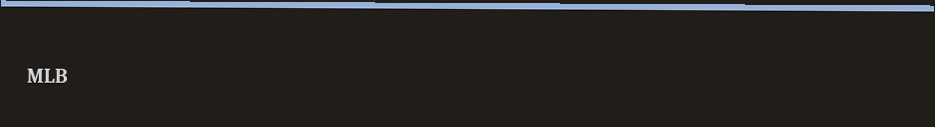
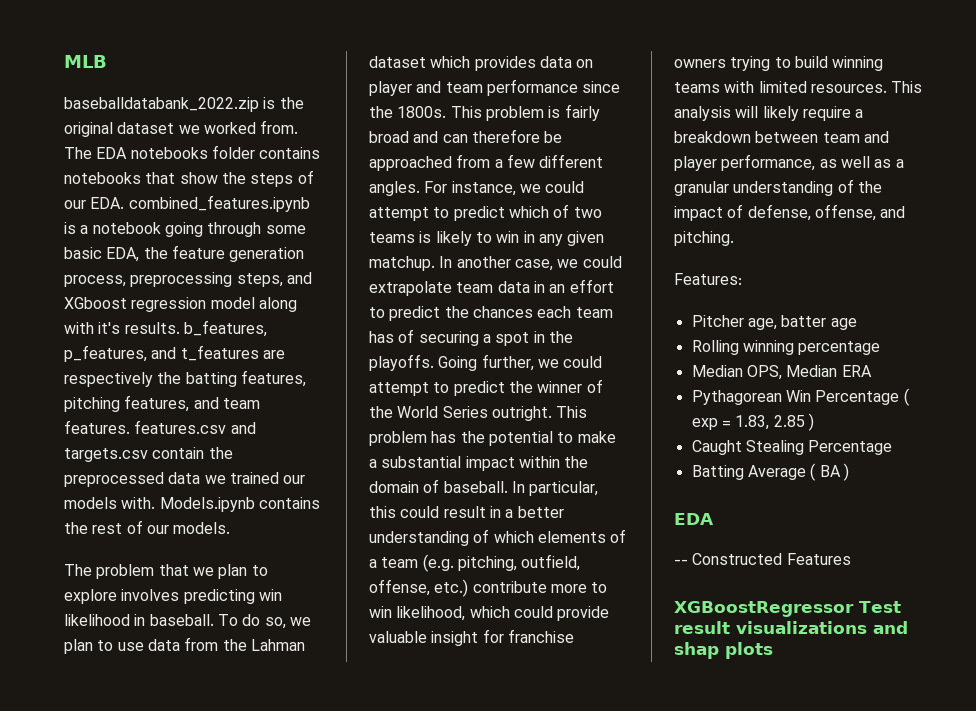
+ baseballdatabank_2022.zip is the original dataset we worked from. The EDA notebooks folder contains notebooks that show the steps of our EDA. combined_features.ipynb is a notebook going through some basic EDA, the feature generation process, preprocessing steps, and XGboost regression model along with it's results. b_features, p_features, and t_features are respectively the batting features, pitching features, and team features. features.csv and targets.csv contain the preprocessed data we trained our models with. Models.ipynb contains the rest of our models.
+ The problem that we plan to explore involves predicting win likelihood in baseball. To do so, we plan to use data from the Lahman dataset which provides data on player and team performance since the 1800s. This problem is fairly broad and can therefore be approached from a few different angles. For instance, we could attempt to predict which of two teams is likely to win in any given matchup. In another case, we could extrapolate team data in an effort to predict the chances each team has of securing a spot in the playoffs. Going further, we could attempt to predict the winner of the World Series outright. This problem has the potential to make a substantial impact within the domain of baseball. In particular, this could result in a better understanding of which elements of a team (e.g. pitching, outfield, offense, etc.) contribute more to win likelihood, which could provide valuable insight for franchise owners trying to build winning teams with limited resources. This analysis will likely require a breakdown between team and player performance, as well as a granular understanding of the impact of defense, offense, and pitching.
+ Features:
+ Pitcher age, batter age
+ Rolling winning percentage
+ Median OPS, Median ERA
+ Pythagorean Win Percentage ( exp = 1.83, 2.85 )
+ Caught Stealing Percentage
+ Batting Average ( BA )
+ EDA
+ -- Constructed Features
+ XGBoostRegressor Test result visualizations and shap plots

